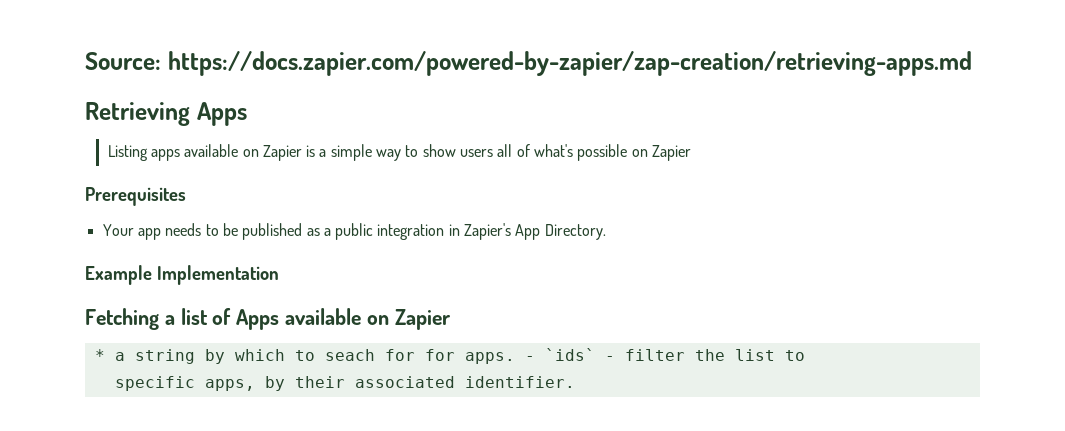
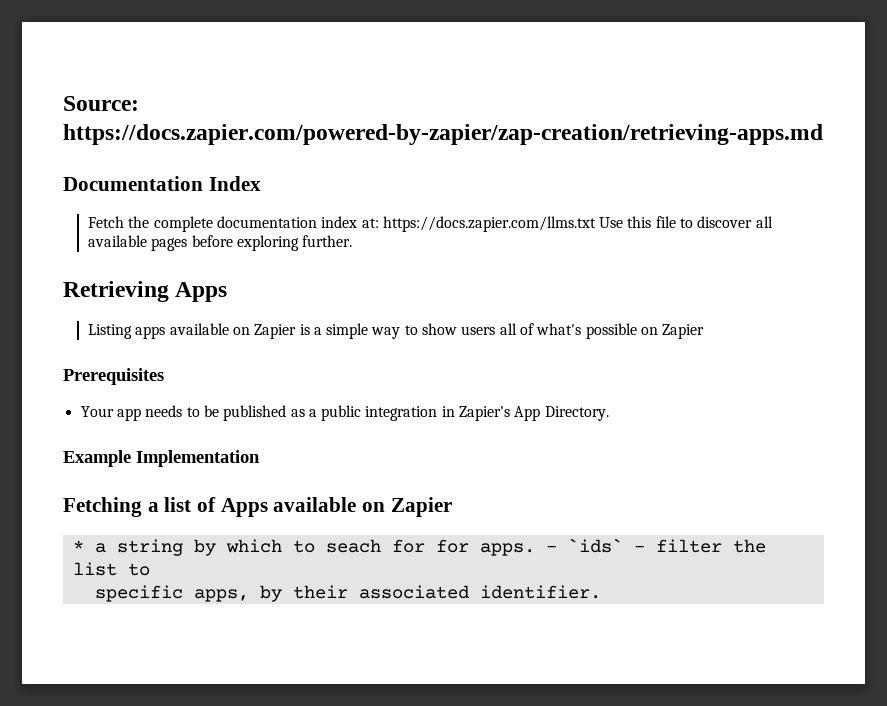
+ Documentation Index
+ Fetch the complete documentation index at: https://docs.zapier.com/llms.txt Use this file to discover all available pages before exploring further.

